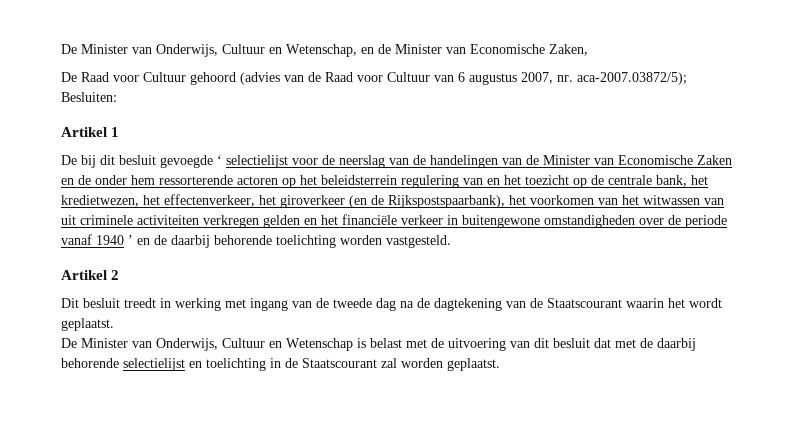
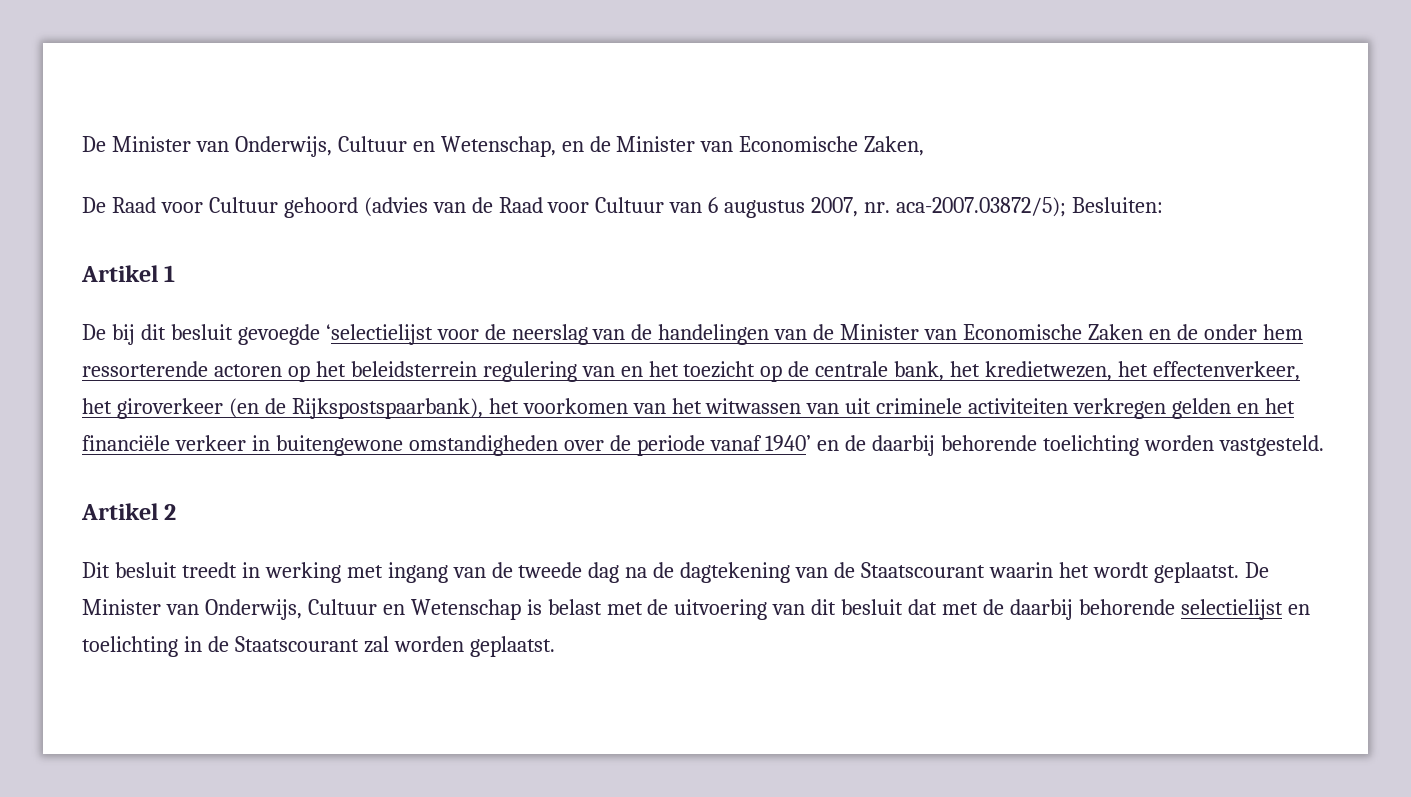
- De bij dit besluit gevoegde ‘ selectielijst voor de neerslag van de handelingen van de Minister van Economische Zaken en de onder hem ressorterende actoren op het beleidsterrein regulering van en het toezicht op de centrale bank, het kredietwezen, het effectenverkeer, het giroverkeer (en de Rijkspostspaarbank), het voorkomen van het witwassen van uit criminele activiteiten verkregen gelden en het financiële verkeer in buitengewone omstandigheden over de periode vanaf 1940 ’ en de daarbij behorende toelichting worden vastgesteld.
+ De bij dit besluit gevoegde ‘selectielijst voor de neerslag van de handelingen van de Minister van Economische Zaken en de onder hem ressorterende actoren op het beleidsterrein regulering van en het toezicht op de centrale bank, het kredietwezen, het effectenverkeer, het giroverkeer (en de Rijkspostspaarbank), het voorkomen van het witwassen van uit criminele activiteiten verkregen gelden en het financiële verkeer in buitengewone omstandigheden over de periode vanaf 1940’ en de daarbij behorende toelichting worden vastgesteld.
- Dit besluit treedt in werking met ingang van de tweede dag na de dagtekening van de Staatscourant waarin het wordt geplaatst.
- De Minister van Onderwijs, Cultuur en Wetenschap is belast met de uitvoering van dit besluit dat met de daarbij behorende selectielijst en toelichting in de Staatscourant zal worden geplaatst.
+ Dit besluit treedt in werking met ingang van de tweede dag na de dagtekening van de Staatscourant waarin het wordt geplaatst. De Minister van Onderwijs, Cultuur en Wetenschap is belast met de uitvoering van dit besluit dat met de daarbij behorende selectielijst en toelichting in de Staatscourant zal worden geplaatst.

